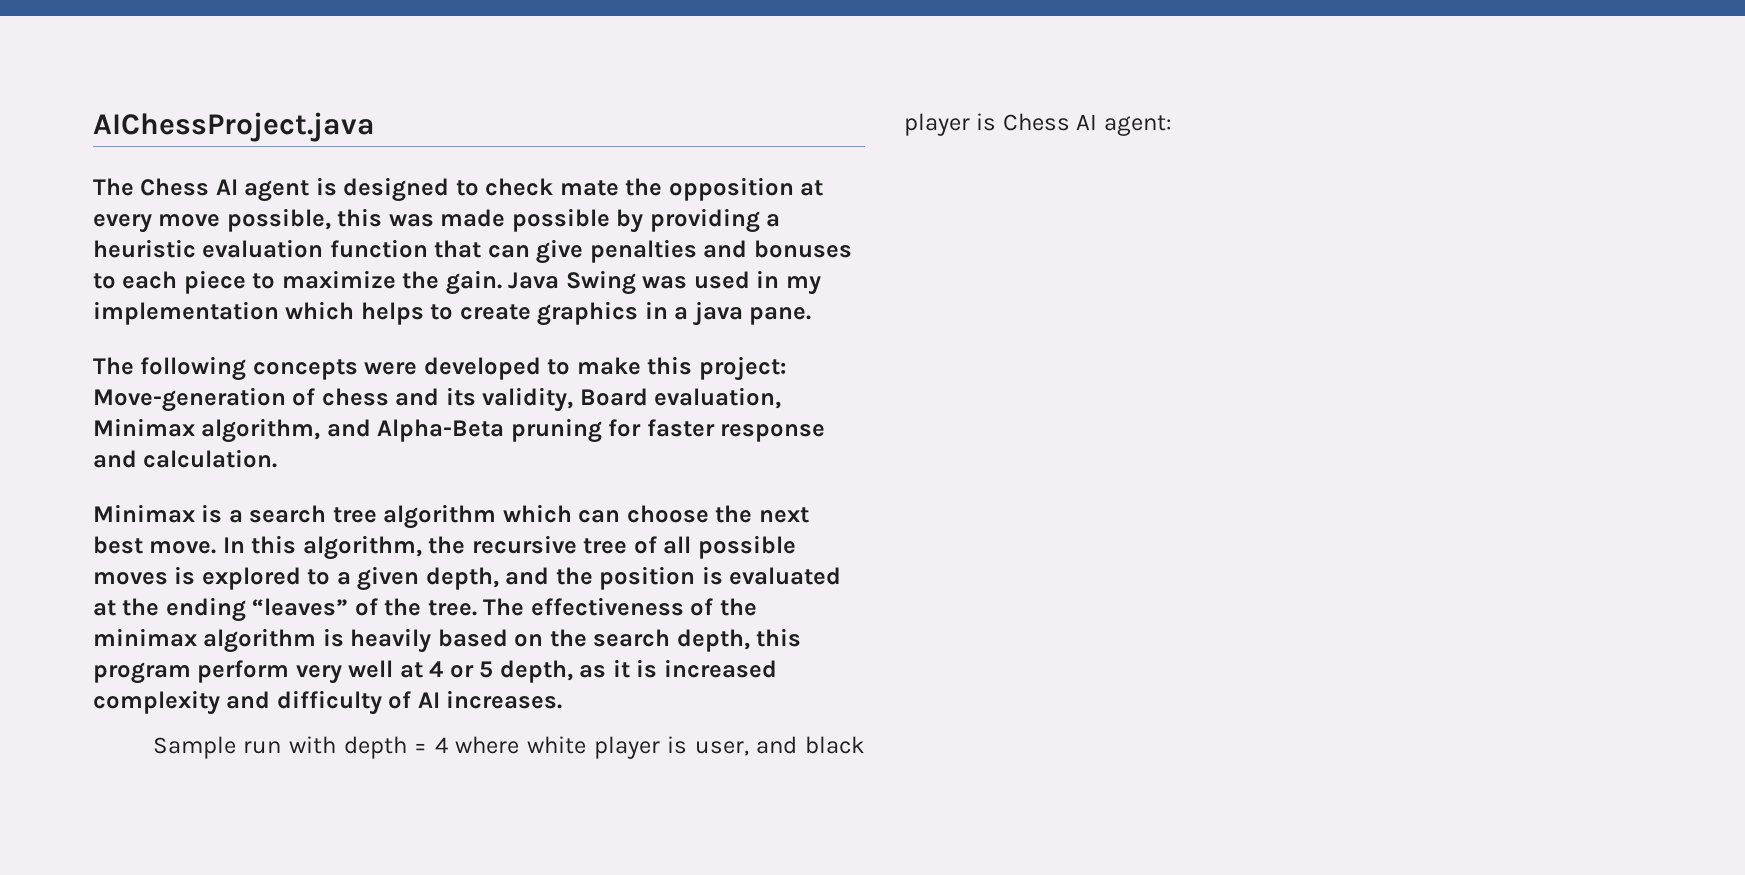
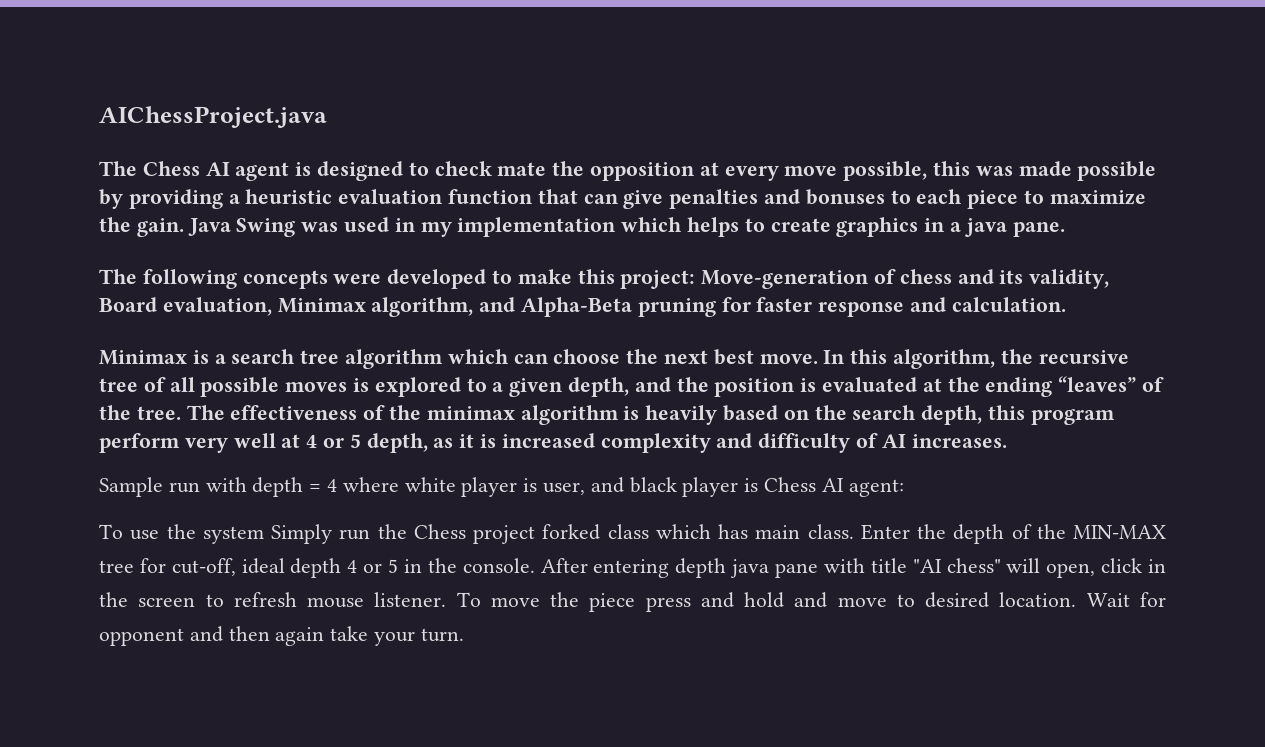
+ To use the system Simply run the Chess project forked class which has main class. Enter the depth of the MIN-MAX tree for cut-off, ideal depth 4 or 5 in the console. After entering depth java pane with title "AI chess" will open, click in the screen to refresh mouse listener. To move the piece press and hold and move to desired location. Wait for opponent and then again take your turn.

